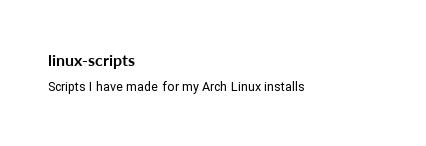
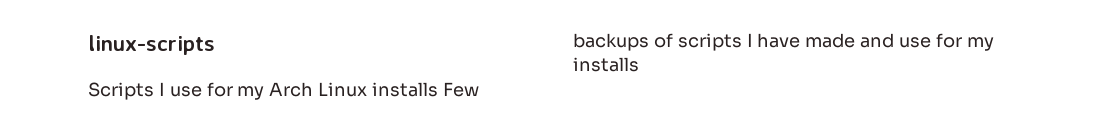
- Scripts I have made for my Arch Linux installs
+ Scripts I use for my Arch Linux installs Few backups of scripts I have made and use for my installs

